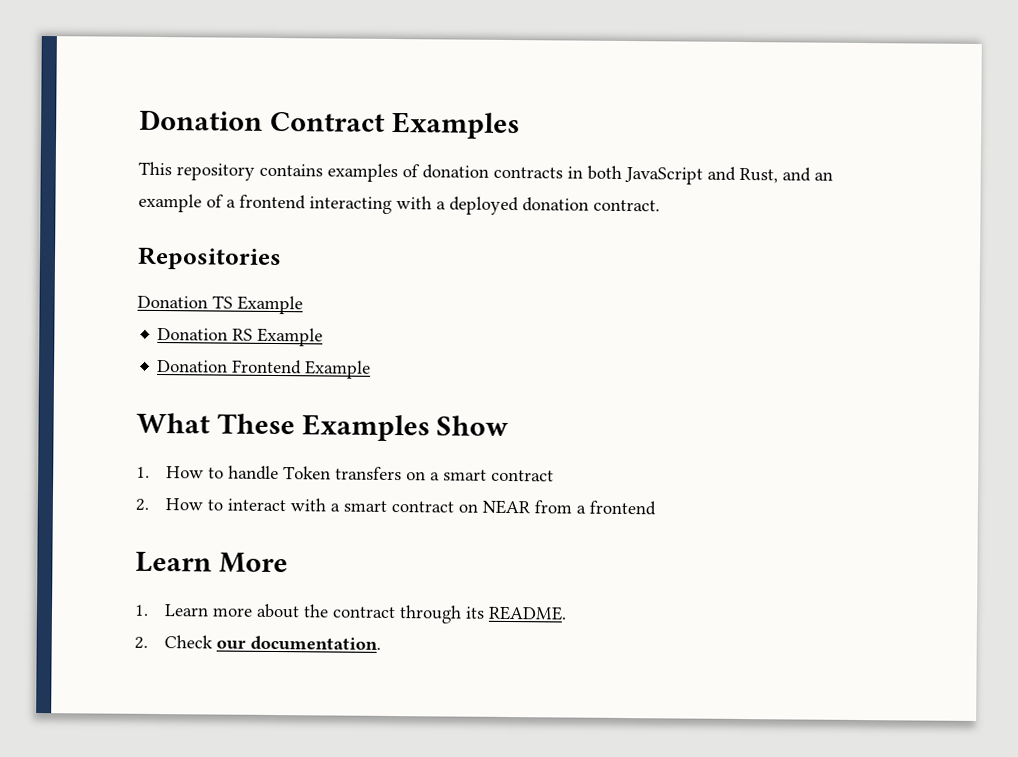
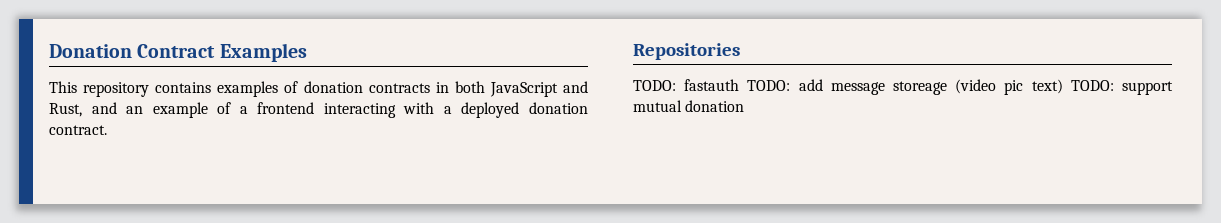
- Donation TS Example
- Donation RS Example
- Donation Frontend Example
- What These Examples Show
- 1. How to handle Token transfers on a smart contract
- 2. How to interact with a smart contract on NEAR from a frontend
- Learn More
- 1. Learn more about the contract through its README.
- 2. Check our documentation.
+ TODO: fastauth TODO: add message storeage (video pic text) TODO: support mutual donation

